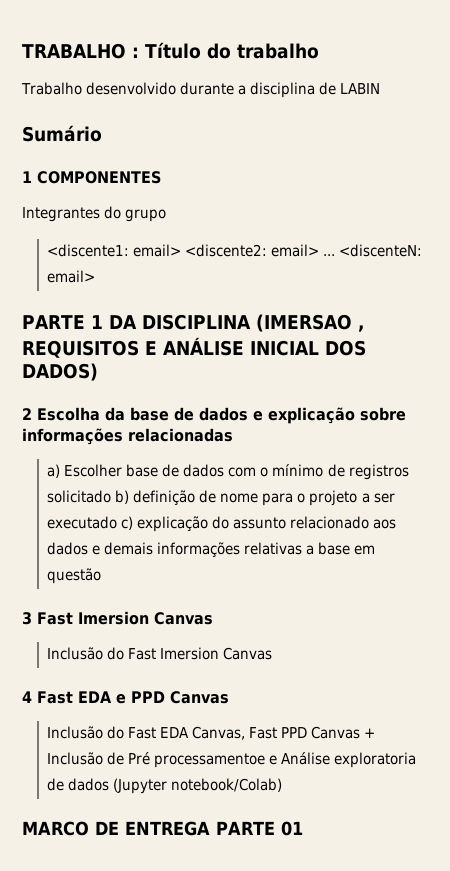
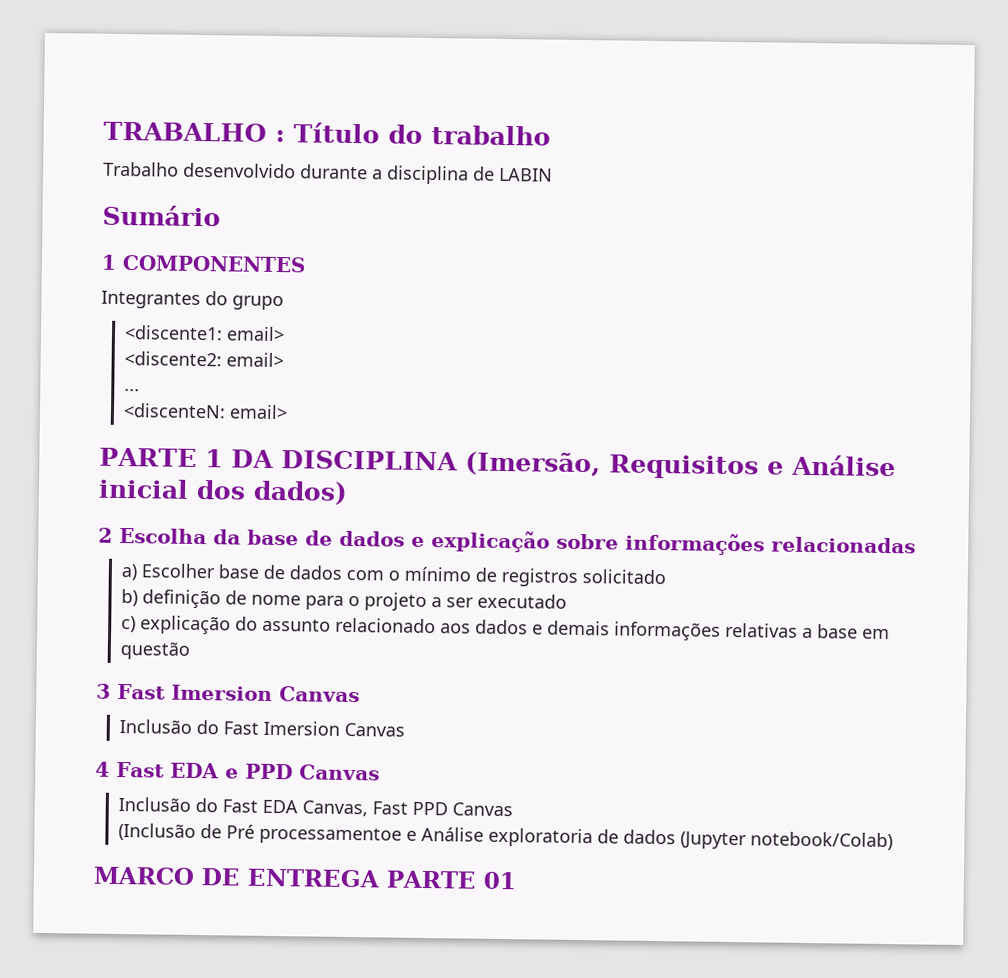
- <discente1: email> <discente2: email> ... <discenteN: email>
+ <discente1: email>
+ <discente2: email>
+ ...
+ <discenteN: email>
- PARTE 1 DA DISCIPLINA (IMERSAO , REQUISITOS E ANÁLISE INICIAL DOS DADOS)
+ PARTE 1 DA DISCIPLINA (Imersão, Requisitos e Análise inicial dos dados)
- a) Escolher base de dados com o mínimo de registros solicitado b) definição de nome para o projeto a ser executado c) explicação do assunto relacionado aos dados e demais informações relativas a base em questão
+ a) Escolher base de dados com o mínimo de registros solicitado
+ b) definição de nome para o projeto a ser executado
+ c) explicação do assunto relacionado aos dados e demais informações relativas a base em questão
- Inclusão do Fast EDA Canvas, Fast PPD Canvas + Inclusão de Pré processamentoe e Análise exploratoria de dados (Jupyter notebook/Colab)
+ Inclusão do Fast EDA Canvas, Fast PPD Canvas
+ (Inclusão de Pré processamentoe e Análise exploratoria de dados (Jupyter notebook/Colab)

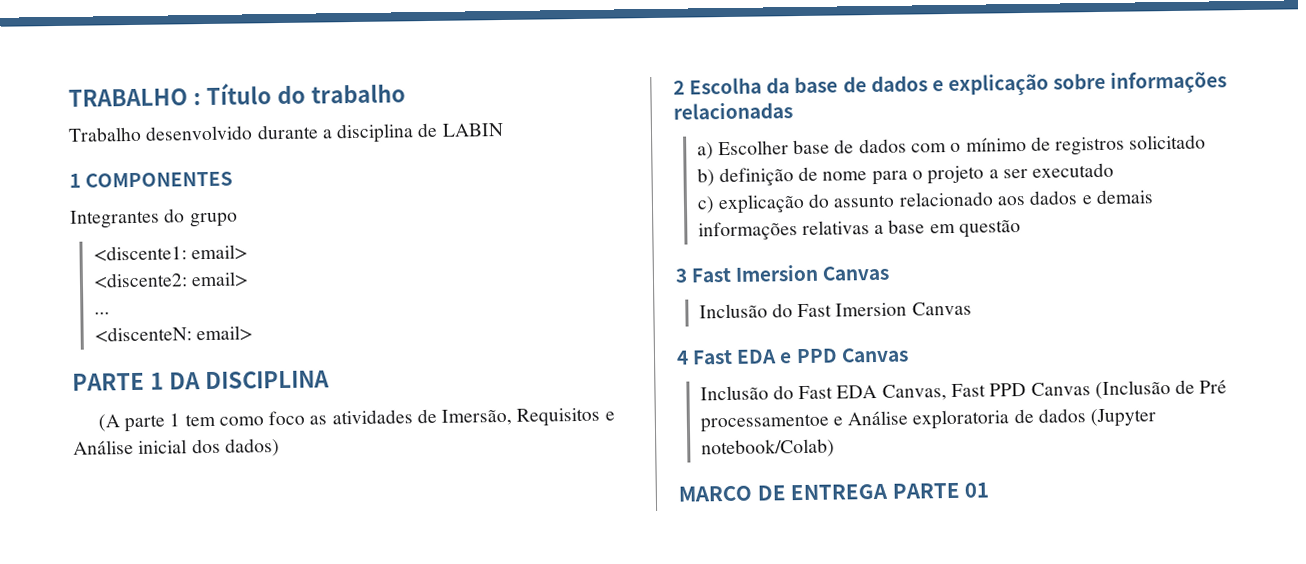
- Sumário
- PARTE 1 DA DISCIPLINA (Imersão, Requisitos e Análise inicial dos dados)
+ PARTE 1 DA DISCIPLINA
+ (A parte 1 tem como foco as atividades de Imersão, Requisitos e Análise inicial dos dados)
- Inclusão do Fast EDA Canvas, Fast PPD Canvas
- (Inclusão de Pré processamentoe e Análise exploratoria de dados (Jupyter notebook/Colab)
+ Inclusão do Fast EDA Canvas, Fast PPD Canvas (Inclusão de Pré processamentoe e Análise exploratoria de dados (Jupyter notebook/Colab)

